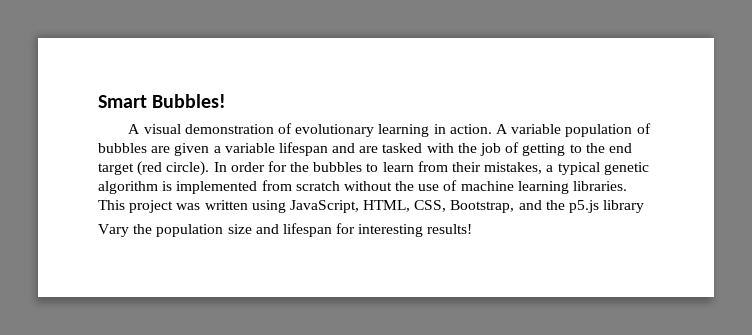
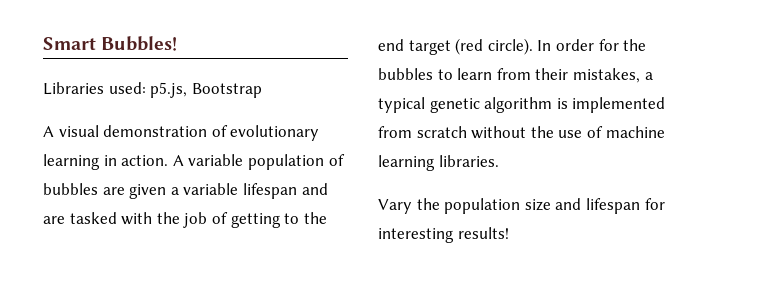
+ Libraries used: p5.js, Bootstrap
- This project was written using JavaScript, HTML, CSS, Bootstrap, and the p5.js library

